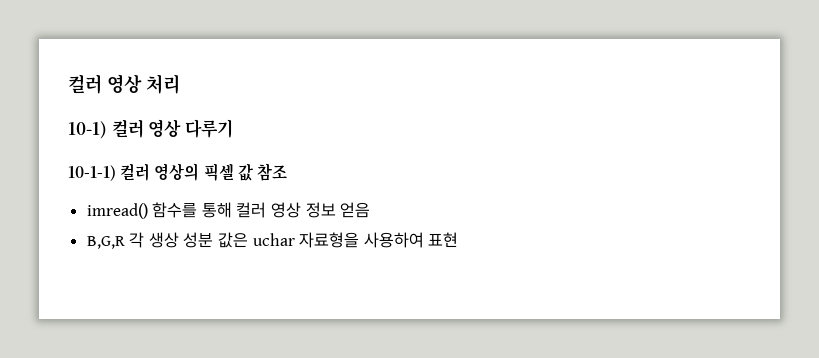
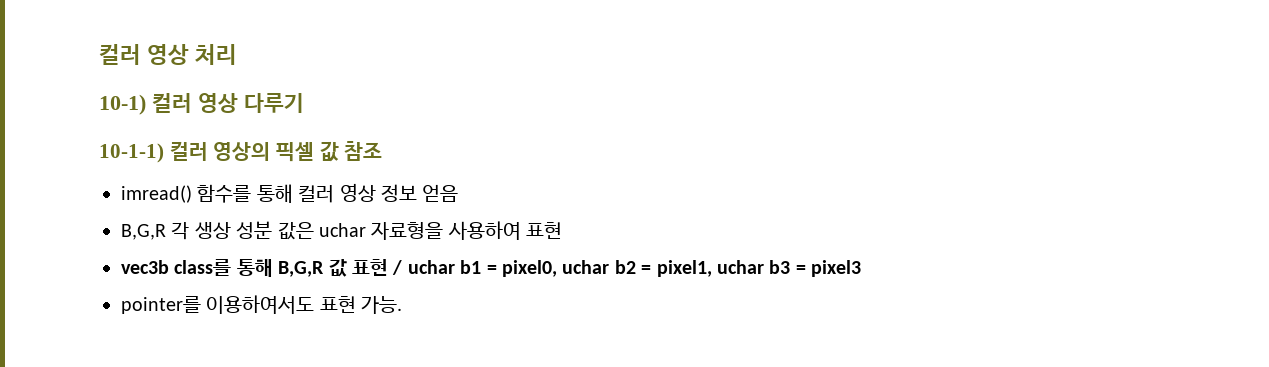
+ vec3b class를 통해 B,G,R 값 표현 / uchar b1 = pixel0, uchar b2 = pixel1, uchar b3 = pixel3
+ pointer를 이용하여서도 표현 가능.

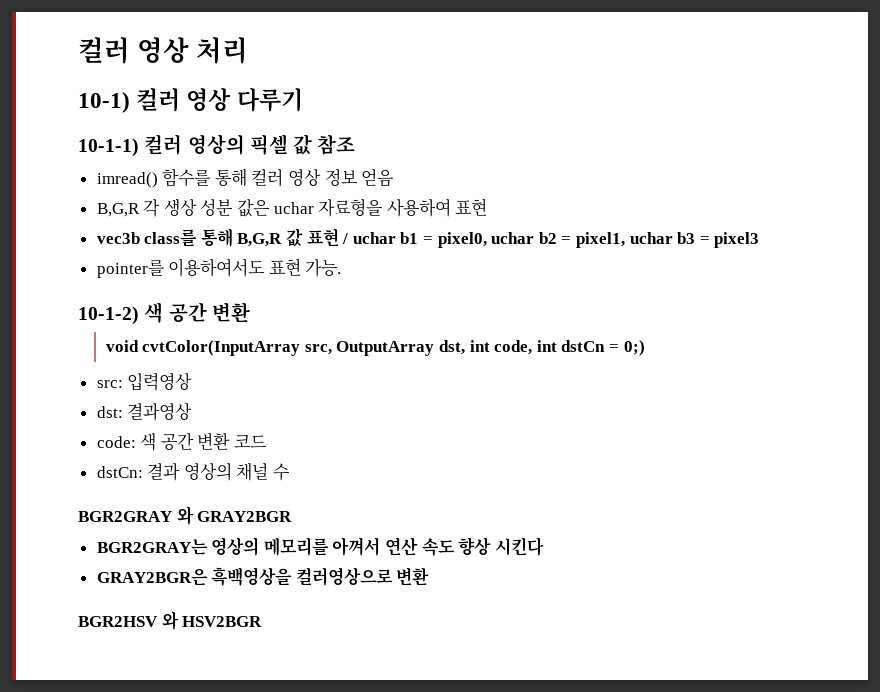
+ 10-1-2) 색 공간 변환
+ void cvtColor(InputArray src, OutputArray dst, int code, int dstCn = 0;)
+ src: 입력영상
+ dst: 결과영상
+ code: 색 공간 변환 코드
+ dstCn: 결과 영상의 채널 수
+ BGR2GRAY 와 GRAY2BGR
+ BGR2GRAY는 영상의 메모리를 아껴서 연산 속도 향상 시킨다
+ GRAY2BGR은 흑백영상을 컬러영상으로 변환
+ BGR2HSV 와 HSV2BGR

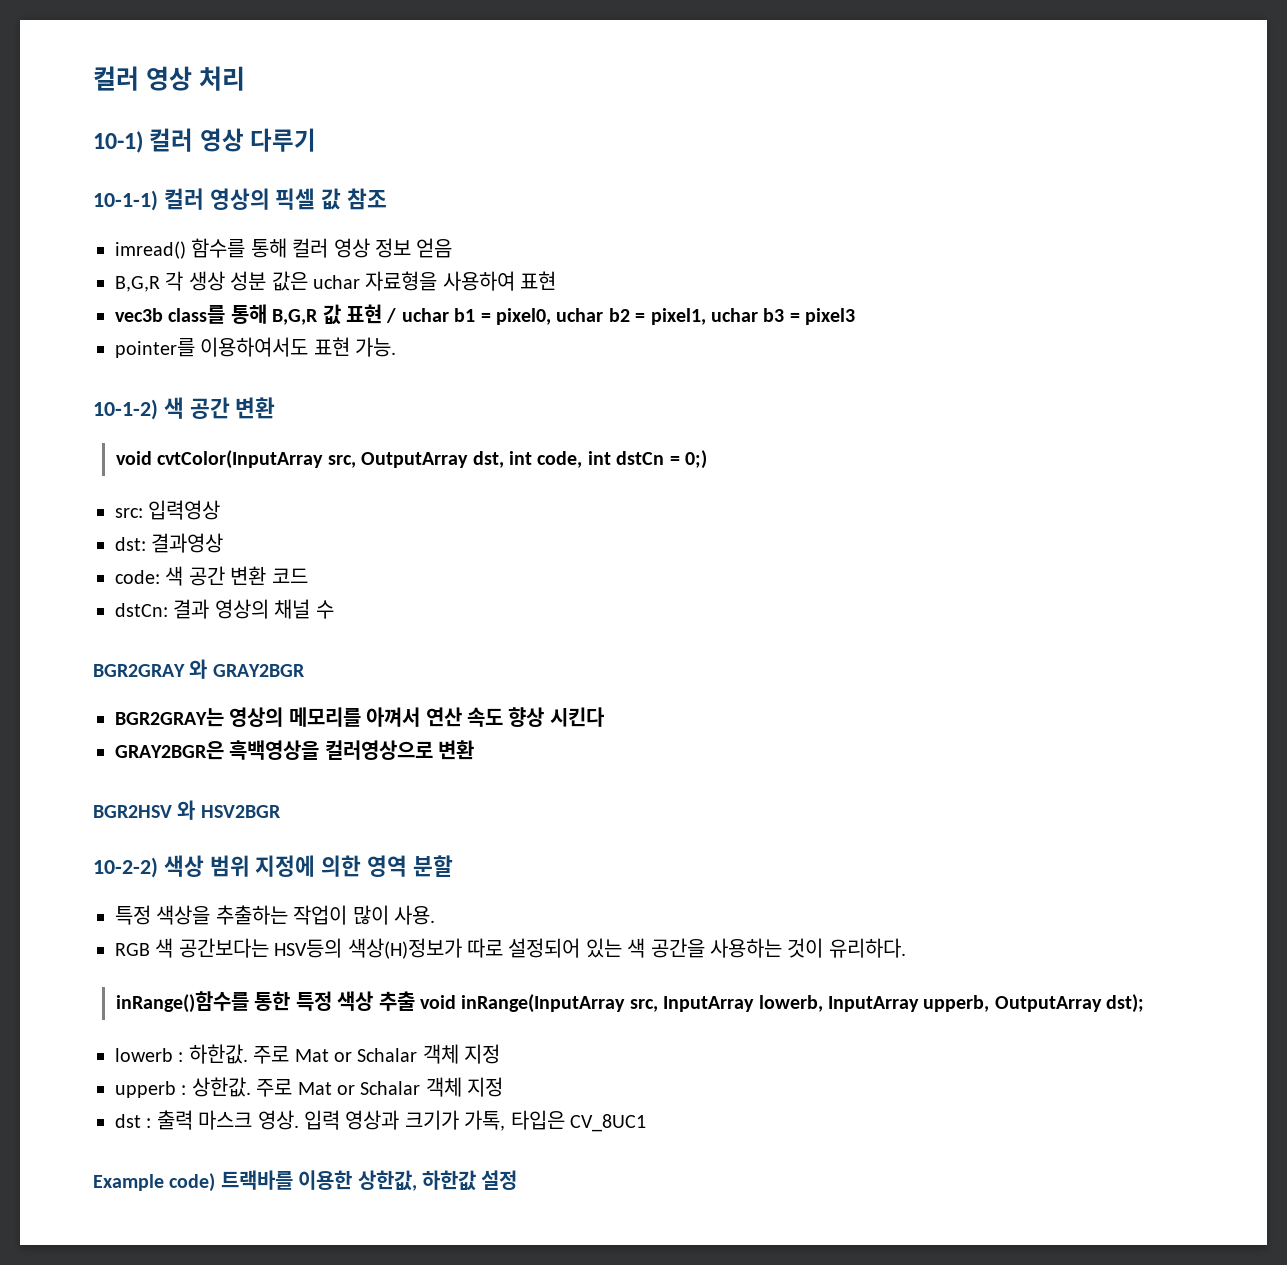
+ 10-2-2) 색상 범위 지정에 의한 영역 분할
+ 특정 색상을 추출하는 작업이 많이 사용.
+ RGB 색 공간보다는 HSV등의 색상(H)정보가 따로 설정되어 있는 색 공간을 사용하는 것이 유리하다.
+ inRange()함수를 통한 특정 색상 추출 void inRange(InputArray src, InputArray lowerb, InputArray upperb, OutputArray dst);
+ lowerb : 하한값. 주로 Mat or Schalar 객체 지정
+ upperb : 상한값. 주로 Mat or Schalar 객체 지정
+ dst : 출력 마스크 영상. 입력 영상과 크기가 가톡, 타입은 CV_8UC1
+ Example code) 트랙바를 이용한 상한값, 하한값 설정

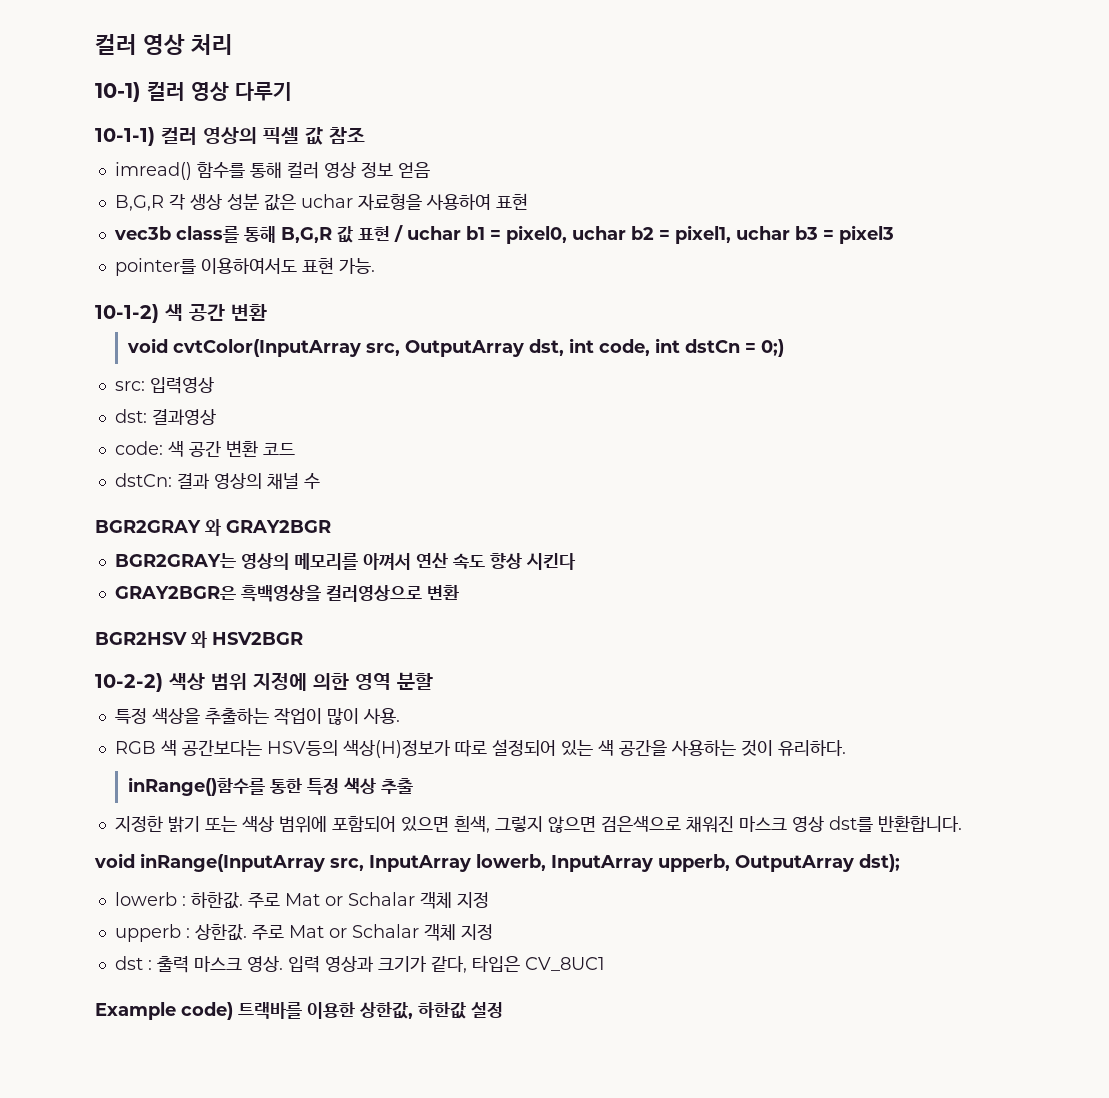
- inRange()함수를 통한 특정 색상 추출 void inRange(InputArray src, InputArray lowerb, InputArray upperb, OutputArray dst);
+ inRange()함수를 통한 특정 색상 추출
+ 지정한 밝기 또는 색상 범위에 포함되어 있으면 흰색, 그렇지 않으면 검은색으로 채워진 마스크 영상 dst를 반환합니다.
+ void inRange(InputArray src, InputArray lowerb, InputArray upperb, OutputArray dst);
- 입력 영상과 크기가 가톡, 타입은 CV_8UC1
+ 입력 영상과 크기가 같다, 타입은 CV_8UC1

